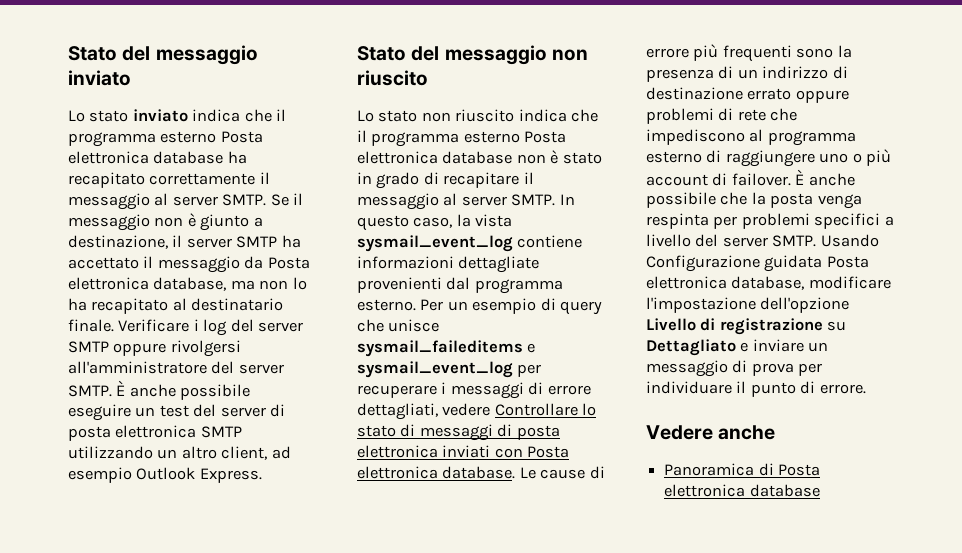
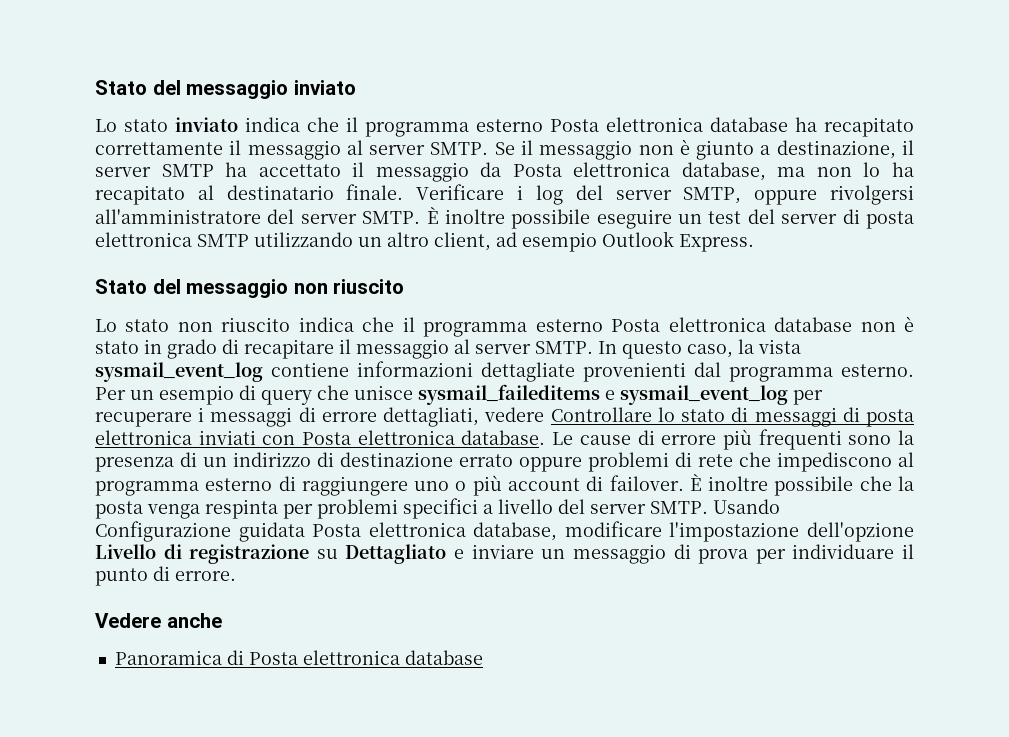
- Verificare i log del server SMTP oppure rivolgersi all'amministratore del server SMTP.
+ Verificare i log del server SMTP, oppure rivolgersi all'amministratore del server SMTP.
- È anche possibile eseguire un test del server di posta elettronica SMTP utilizzando un altro client, ad esempio Outlook Express.
+ È inoltre possibile eseguire un test del server di posta elettronica SMTP utilizzando un altro client, ad esempio Outlook Express.
- È anche possibile che la posta venga respinta per problemi specifici a livello del server SMTP.
+ È inoltre possibile che la posta venga respinta per problemi specifici a livello del server SMTP.

